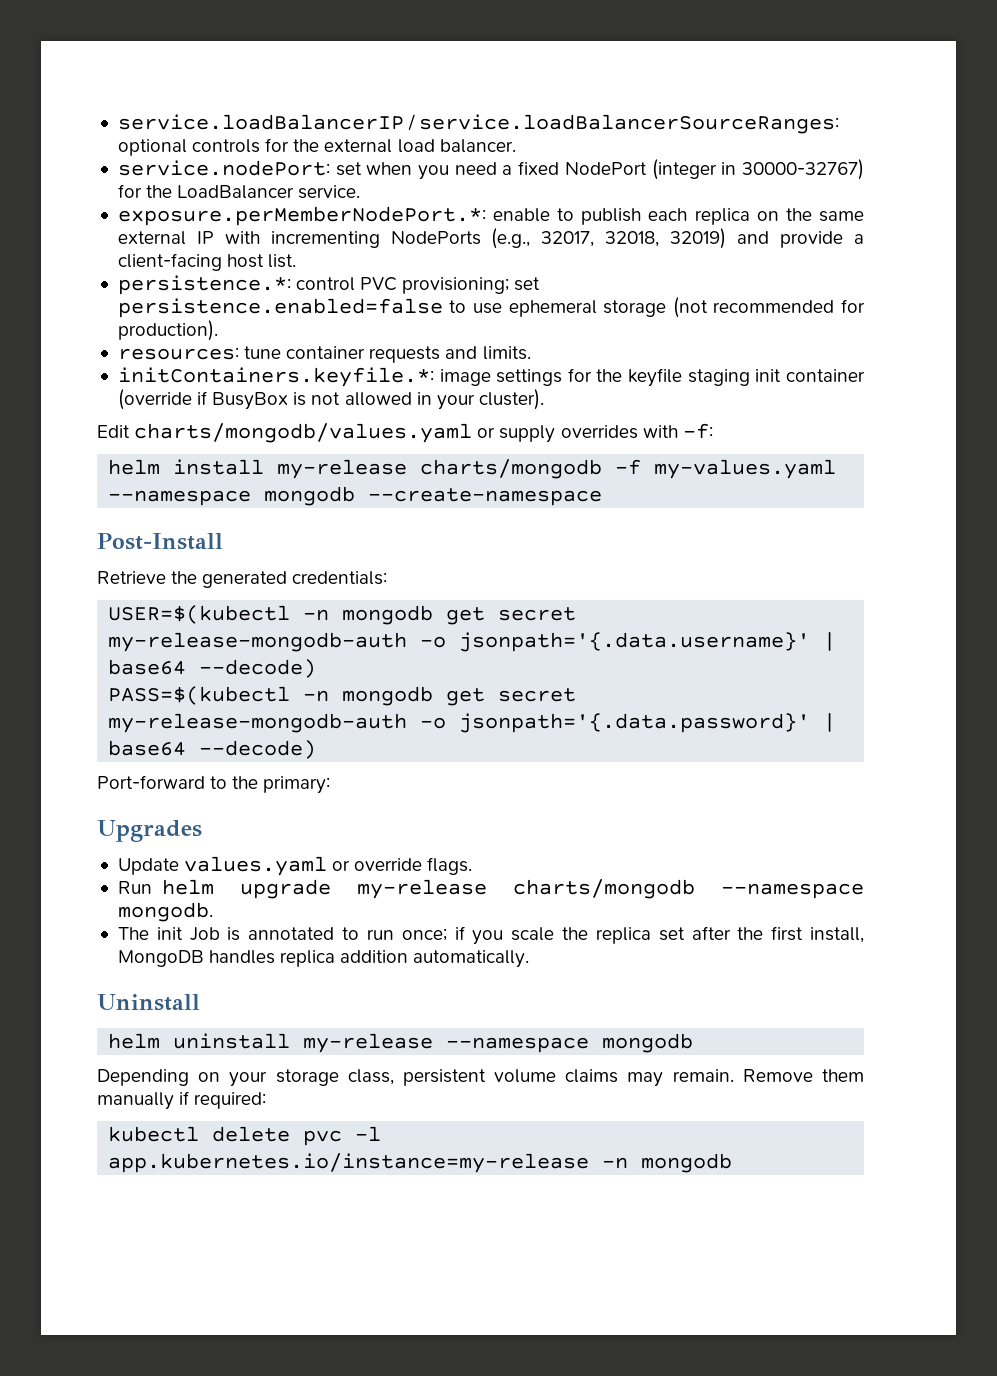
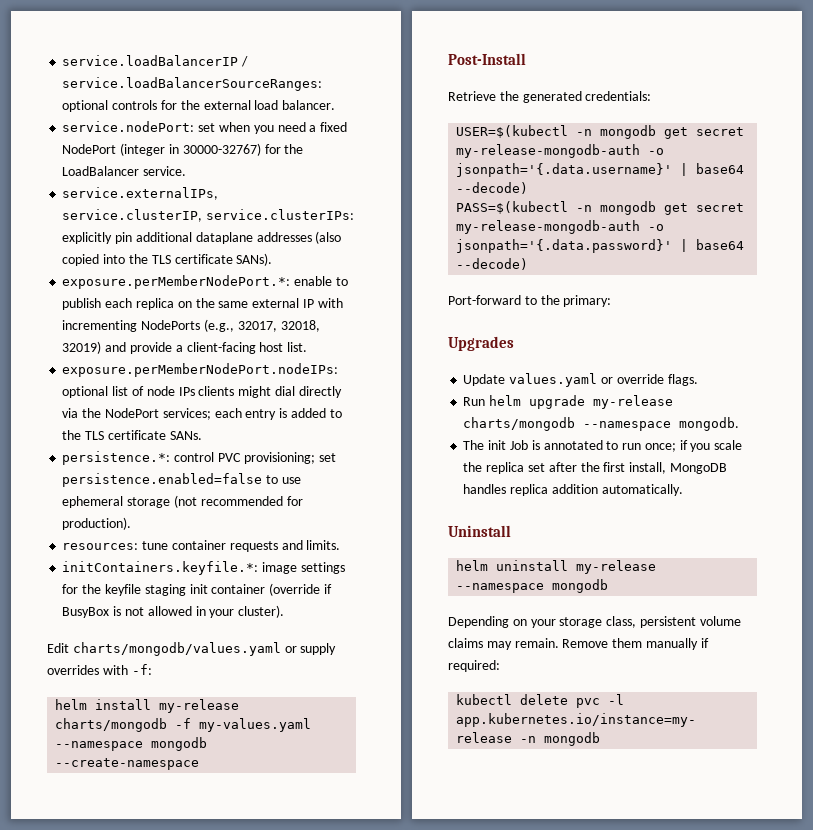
+ service.externalIPs, service.clusterIP, service.clusterIPs: explicitly pin additional dataplane addresses (also copied into the TLS certificate SANs).
+ exposure.perMemberNodePort.nodeIPs: optional list of node IPs clients might dial directly via the NodePort services; each entry is added to the TLS certificate SANs.

